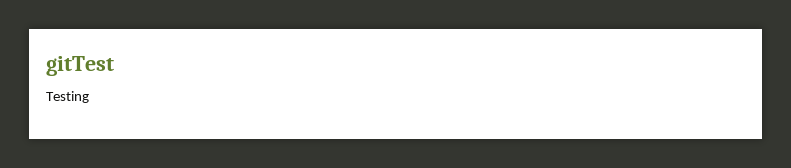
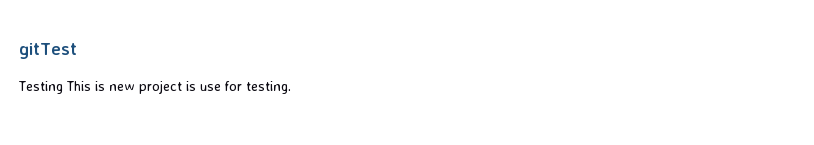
- Testing
+ Testing This is new project is use for testing.

